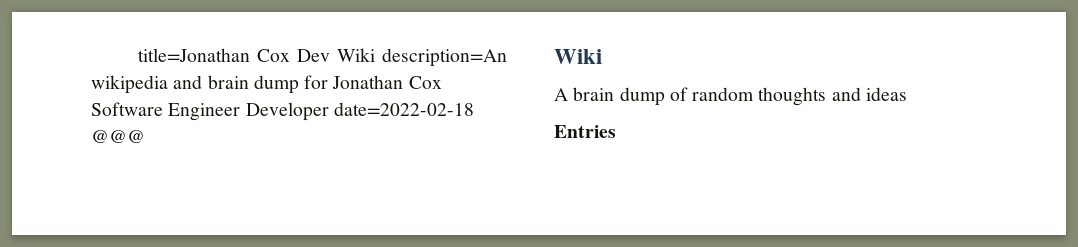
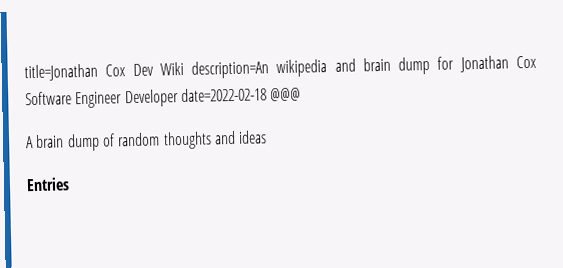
  title=Jonathan Cox Dev Wiki description=An wikipedia and brain dump for Jonathan Cox Software Engineer Developer date=2022-02-18 @@@
- Wiki

